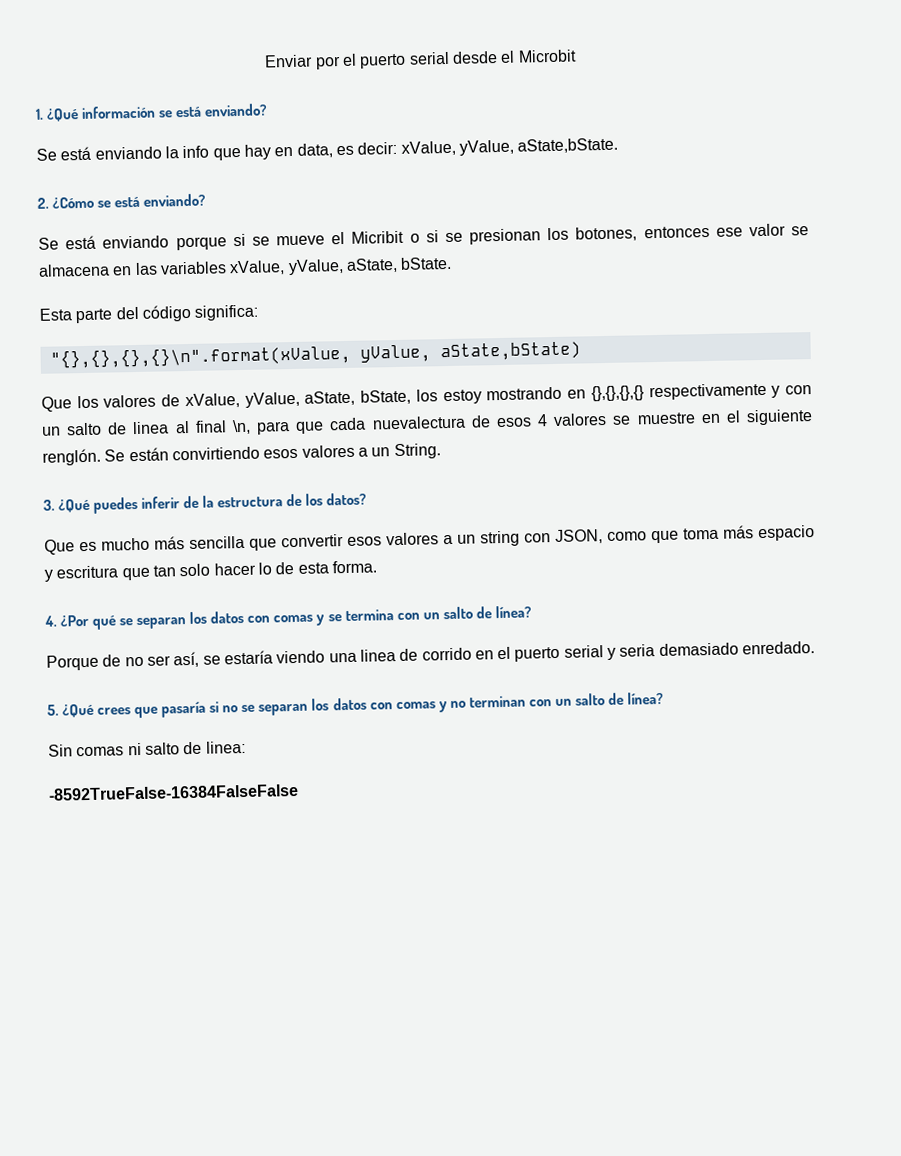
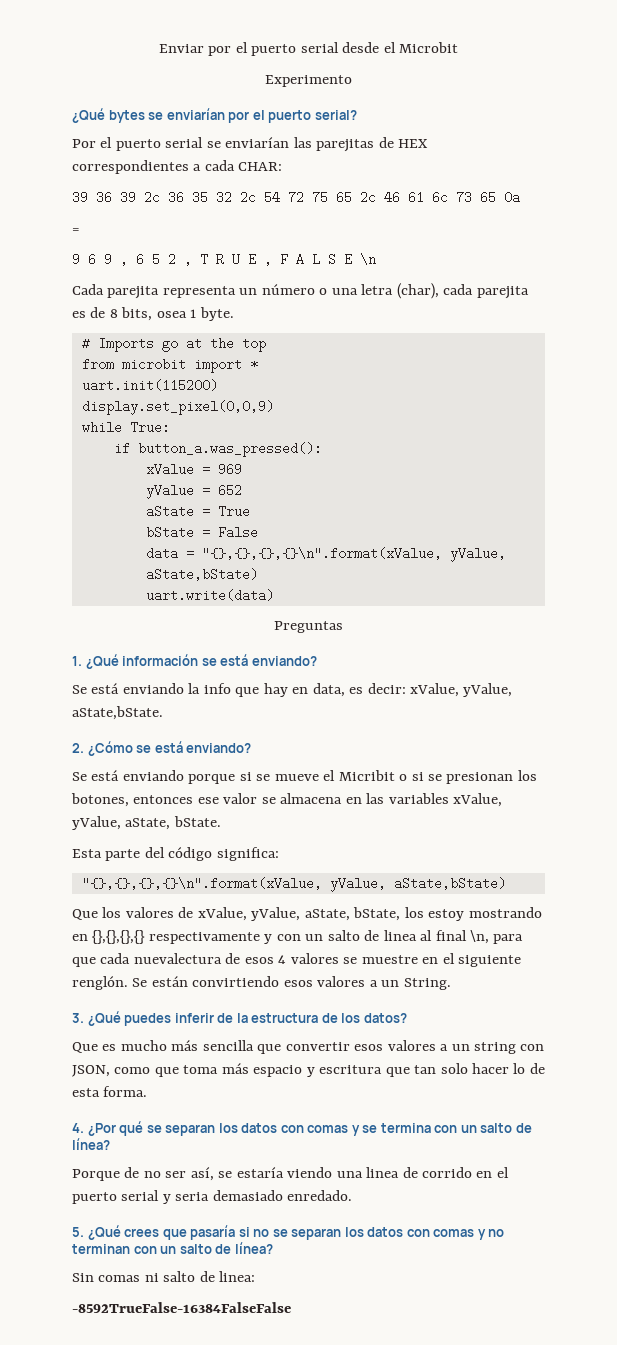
+ Experimento
+ ¿Qué bytes se enviarían por el puerto serial?
+ Por el puerto serial se enviarían las parejitas de HEX correspondientes a cada CHAR:
+ 39 36 39 2c 36 35 32 2c 54 72 75 65 2c 46 61 6c 73 65 0a
+ =
+ 9 6 9 , 6 5 2 , T R U E , F A L S E \n
+ Cada parejita representa un número o una letra (char), cada parejita es de 8 bits, osea 1 byte.
+ # Imports go at the top
+ from microbit import *
+ uart.init(115200)
+ display.set_pixel(0,0,9)
+ while True:
+ if button_a.was_pressed():
+ xValue = 969
+ yValue = 652
+ aState = True
+ bState = False
+ data = "{},{},{},{}\n".format(xValue, yValue, aState,bState)
+ uart.write(data)
+ Preguntas

